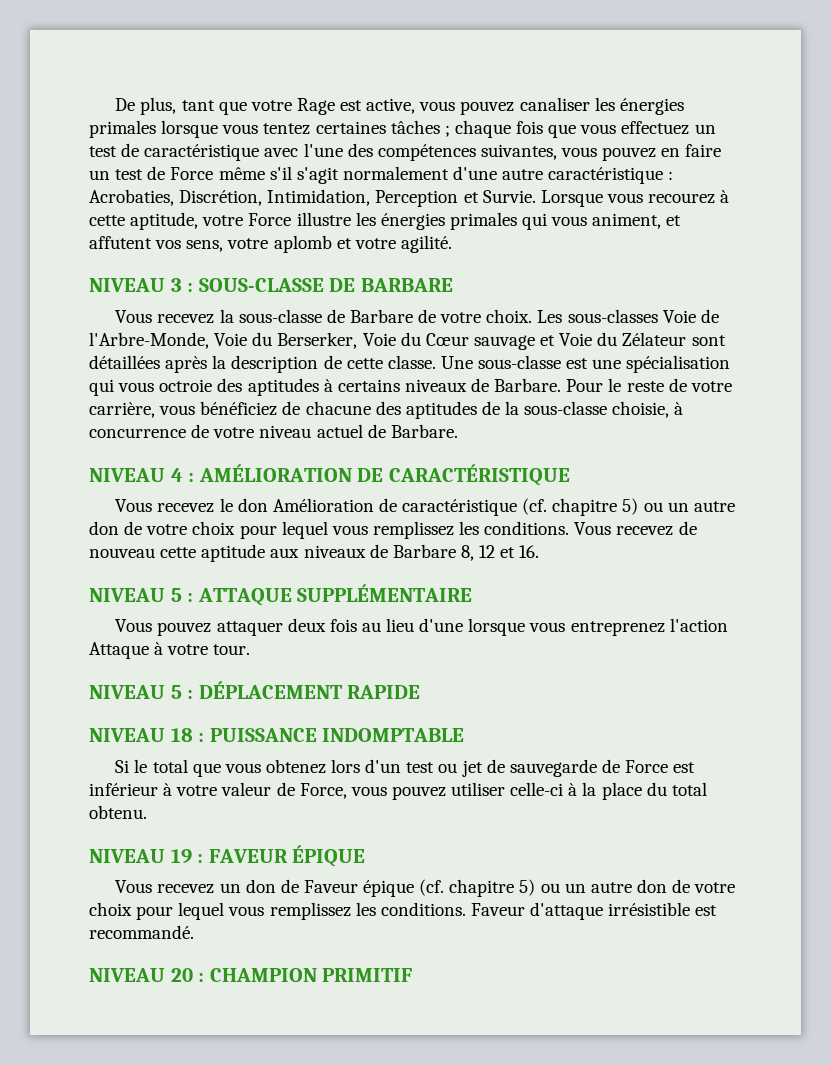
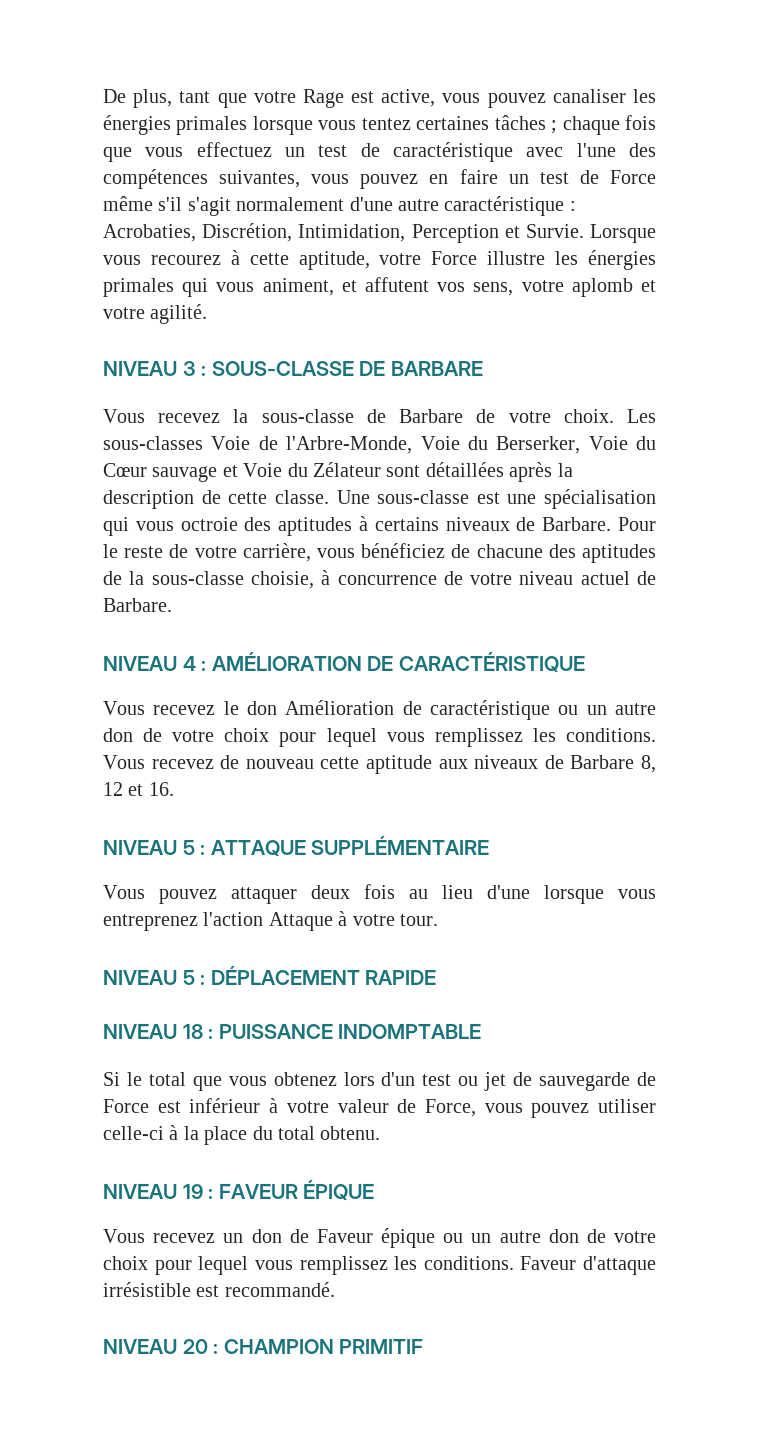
- Vous recevez le don Amélioration de caractéristique (cf. chapitre 5) ou un autre don de votre choix pour lequel vous remplissez les conditions.
+ Vous recevez le don Amélioration de caractéristique ou un autre don de votre choix pour lequel vous remplissez les conditions.
- Vous recevez un don de Faveur épique (cf. chapitre 5) ou un autre don de votre choix pour lequel vous remplissez les conditions.
+ Vous recevez un don de Faveur épique ou un autre don de votre choix pour lequel vous remplissez les conditions.

